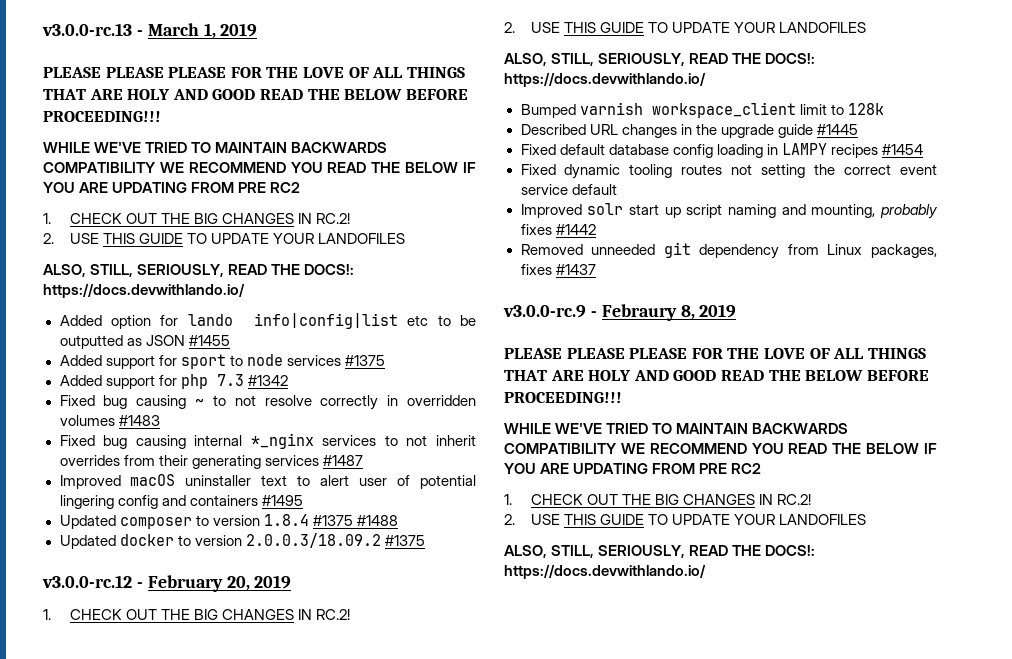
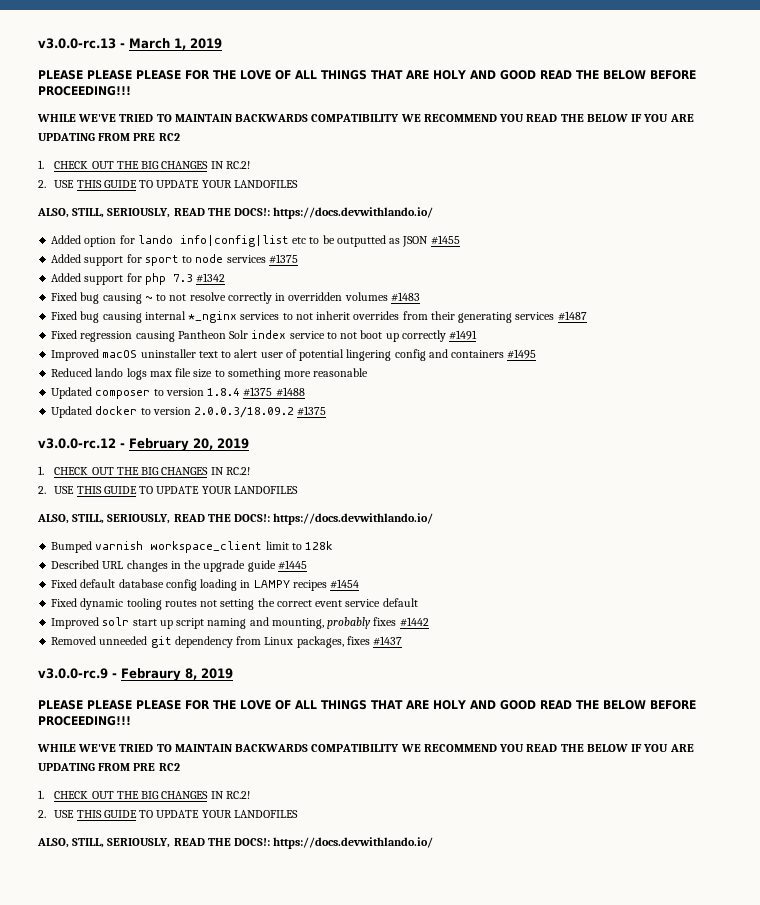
+ Fixed regression causing Pantheon Solr index service to not boot up correctly #1491
+ Reduced lando logs max file size to something more reasonable

